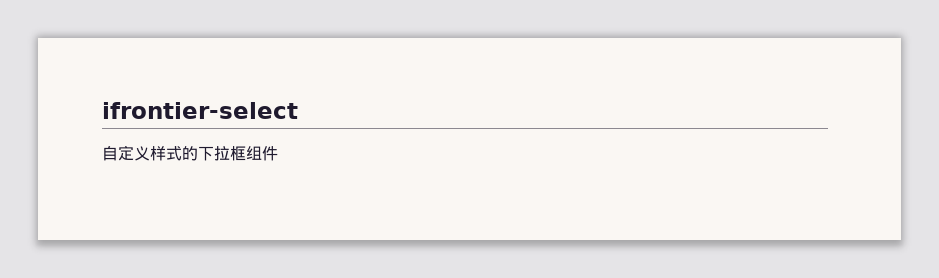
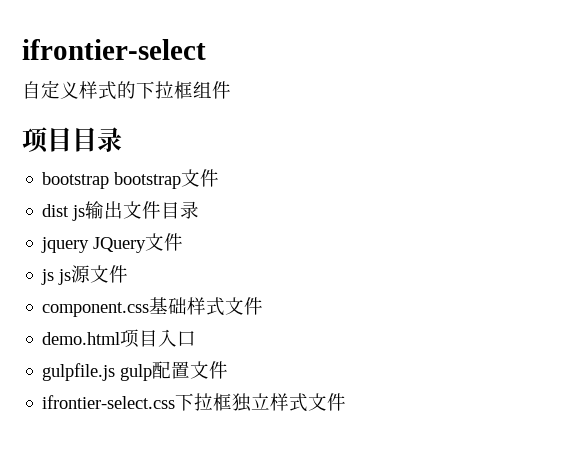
+ 项目目录
+ bootstrap bootstrap文件
+ dist js输出文件目录
+ jquery JQuery文件
+ js js源文件
+ component.css基础样式文件
+ demo.html项目入口
+ gulpfile.js gulp配置文件
+ ifrontier-select.css下拉框独立样式文件

